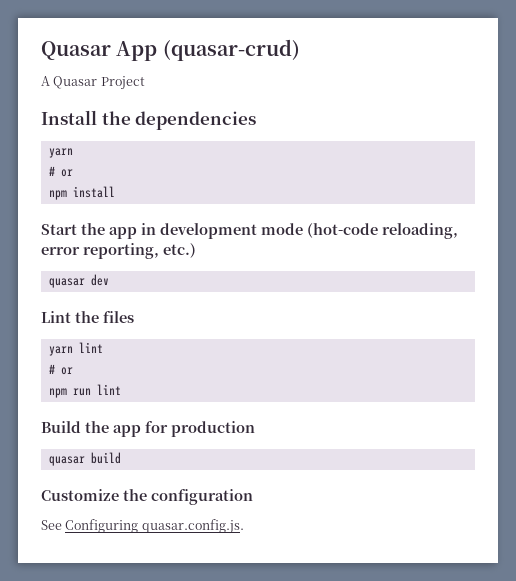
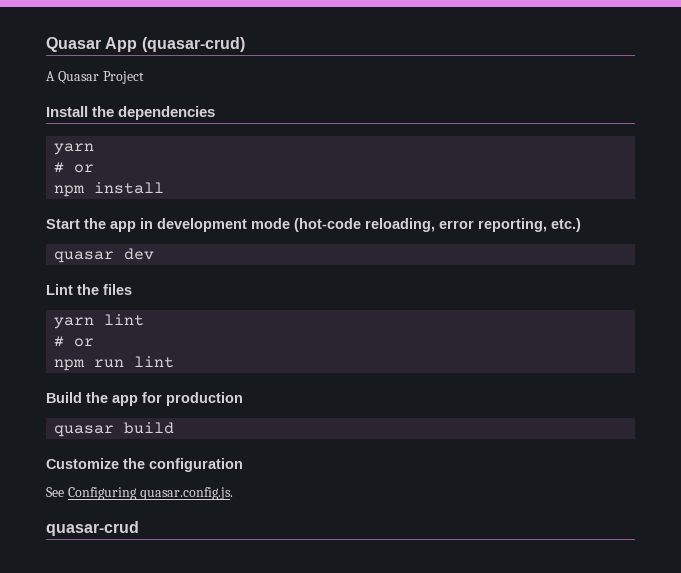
+ quasar-crud

